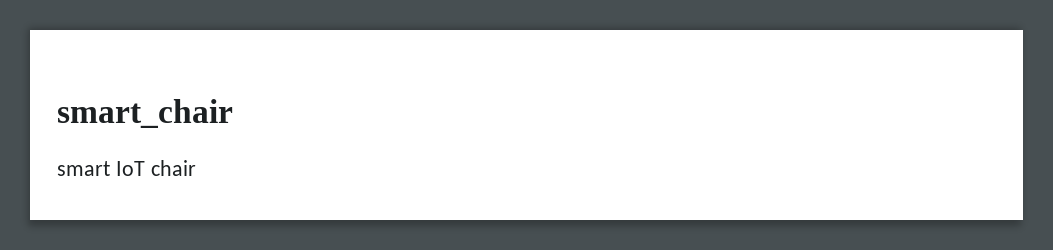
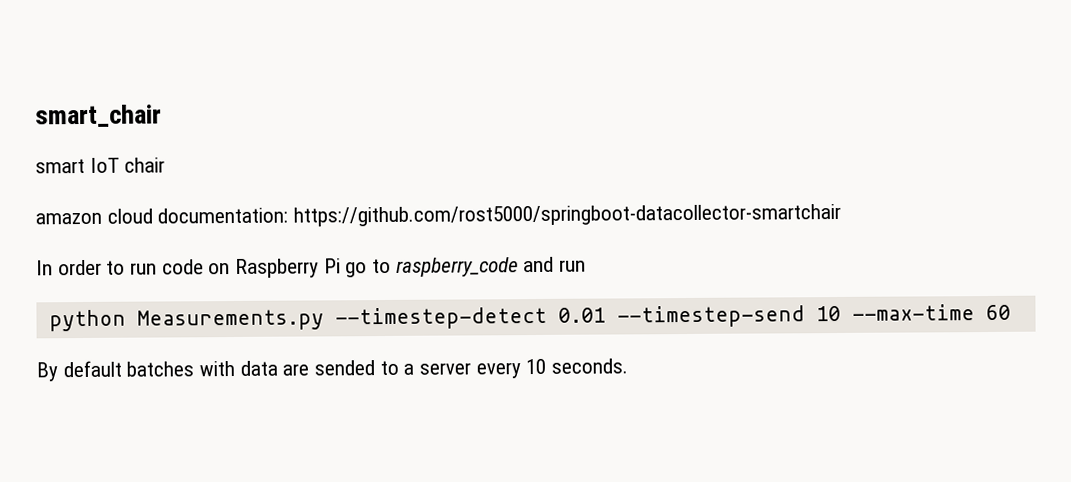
+ amazon cloud documentation: https://github.com/rost5000/springboot-datacollector-smartchair
+ In order to run code on Raspberry Pi go to raspberry_code and run
+ python Measurements.py --timestep-detect 0.01 --timestep-send 10 --max-time 60
+ By default batches with data are sended to a server every 10 seconds.

